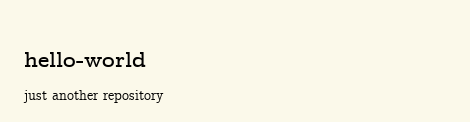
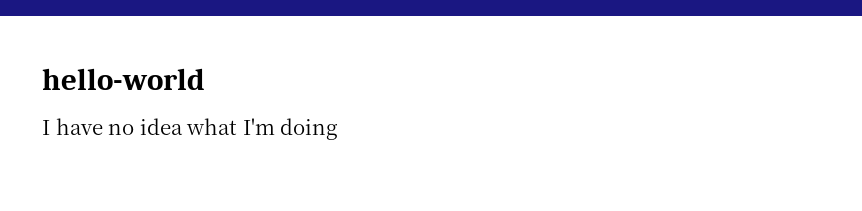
- just another repository
+ I have no idea what I'm doing

